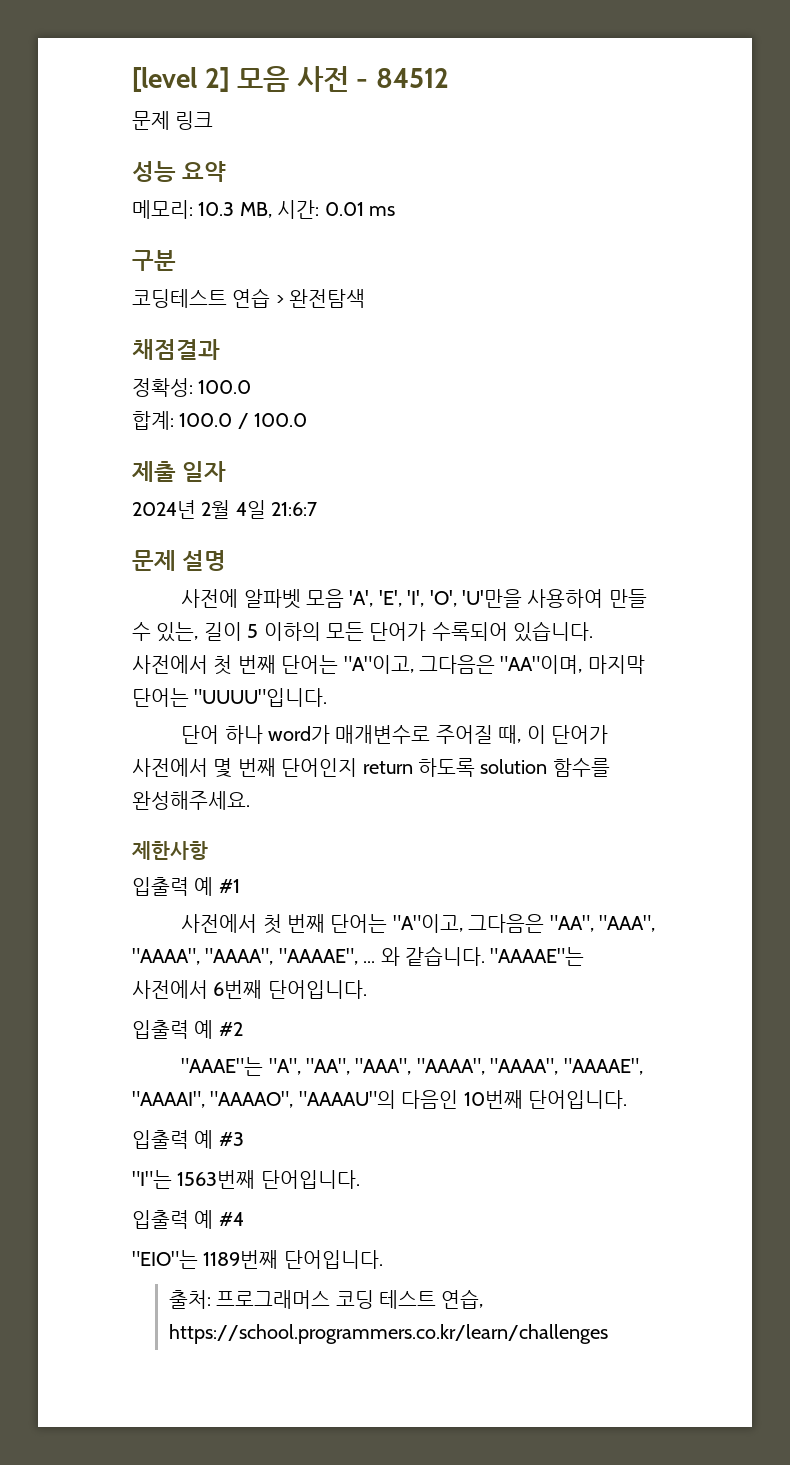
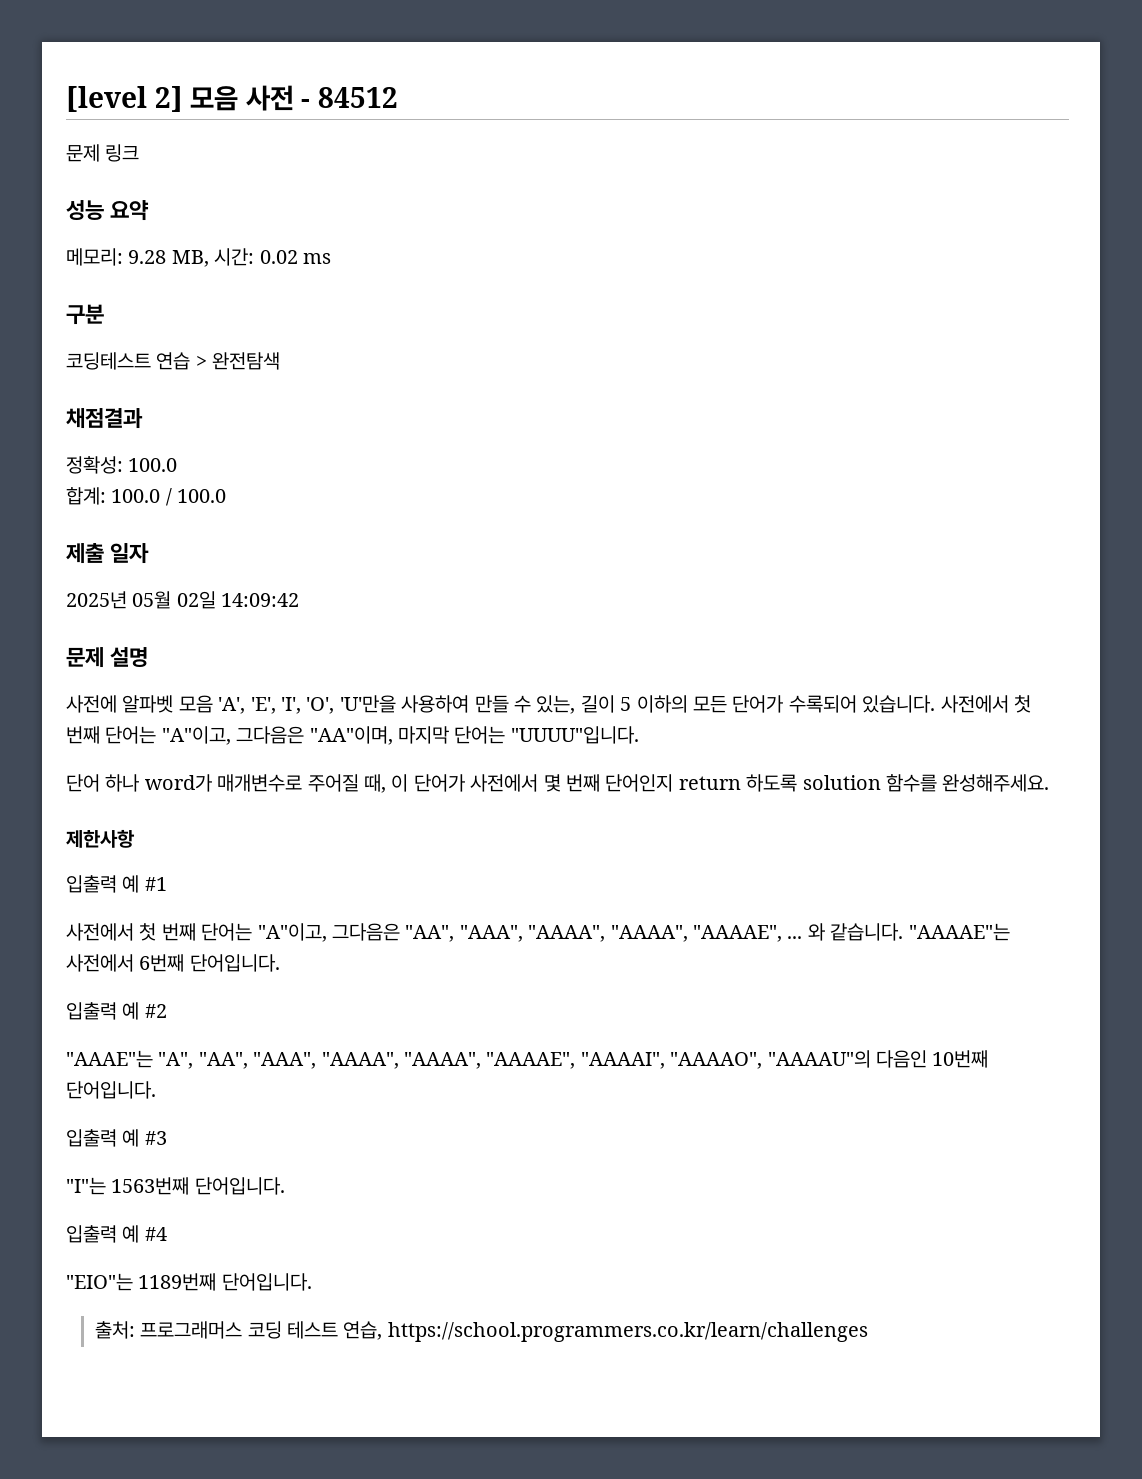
- 메모리: 10.3 MB, 시간: 0.01 ms
+ 메모리: 9.28 MB, 시간: 0.02 ms
- 2024년 2월 4일 21:6:7
+ 2025년 05월 02일 14:09:42

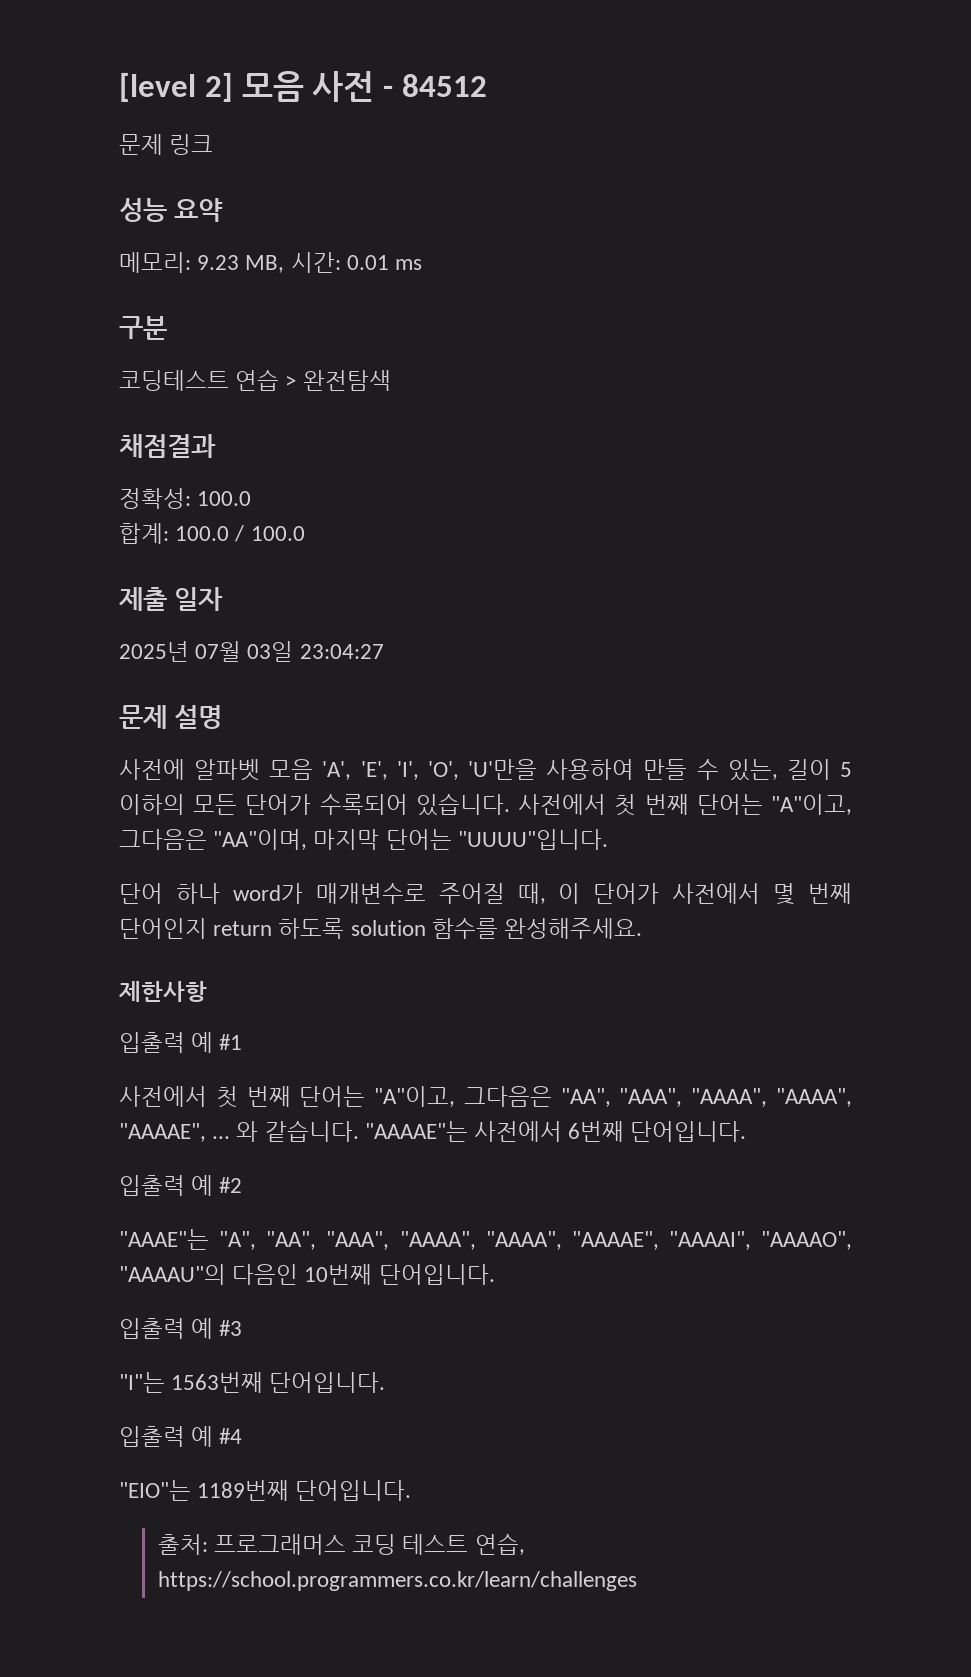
- 메모리: 9.28 MB, 시간: 0.02 ms
+ 메모리: 9.23 MB, 시간: 0.01 ms
- 2025년 05월 02일 14:09:42
+ 2025년 07월 03일 23:04:27

